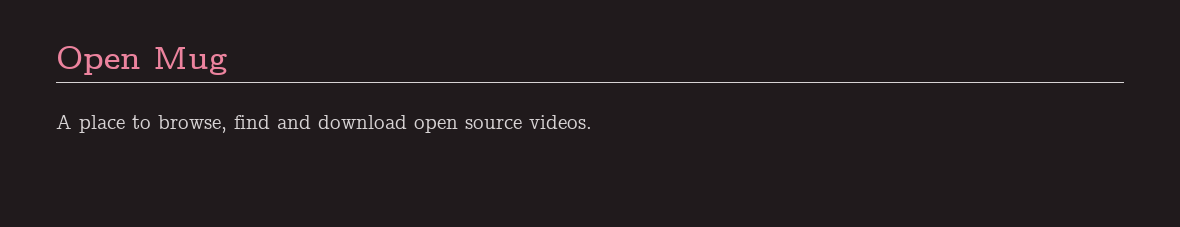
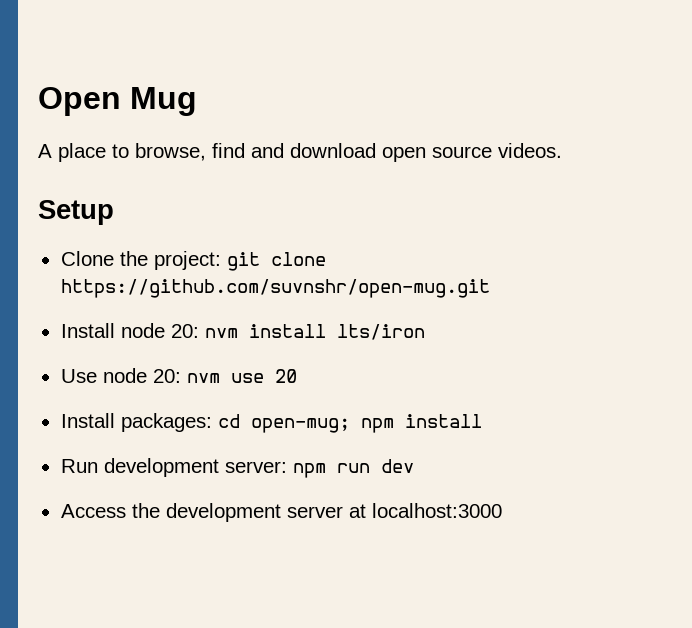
+ Setup
+ Clone the project: git clone https://github.com/suvnshr/open-mug.git
+ Install node 20: nvm install lts/iron
+ Use node 20: nvm use 20
+ Install packages: cd open-mug; npm install
+ Run development server: npm run dev
+ Access the development server at localhost:3000

